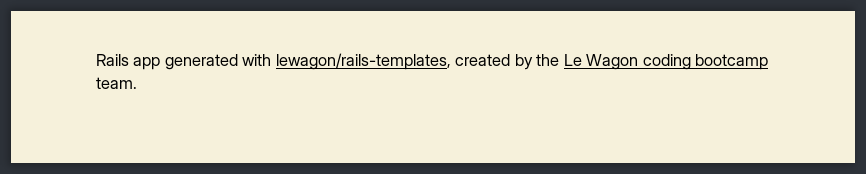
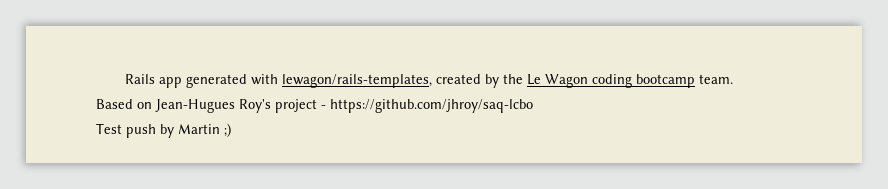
+ Based on Jean-Hugues Roy's project - https://github.com/jhroy/saq-lcbo
+ Test push by Martin ;)

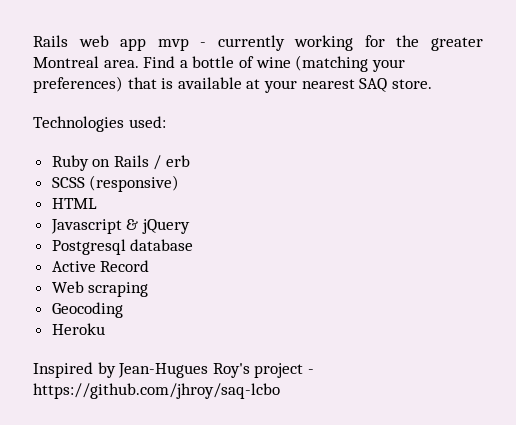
- Rails app generated with lewagon/rails-templates, created by the Le Wagon coding bootcamp team.
- Based on Jean-Hugues Roy's project - https://github.com/jhroy/saq-lcbo
+ Rails web app mvp - currently working for the greater Montreal area. Find a bottle of wine (matching your preferences) that is available at your nearest SAQ store.
+ Technologies used:
+ Ruby on Rails / erb
+ SCSS (responsive)
+ HTML
+ Javascript & jQuery
+ Postgresql database
+ Active Record
+ Web scraping
+ Geocoding
+ Heroku
+ Inspired by Jean-Hugues Roy's project - https://github.com/jhroy/saq-lcbo
- Test push by Martin ;)

